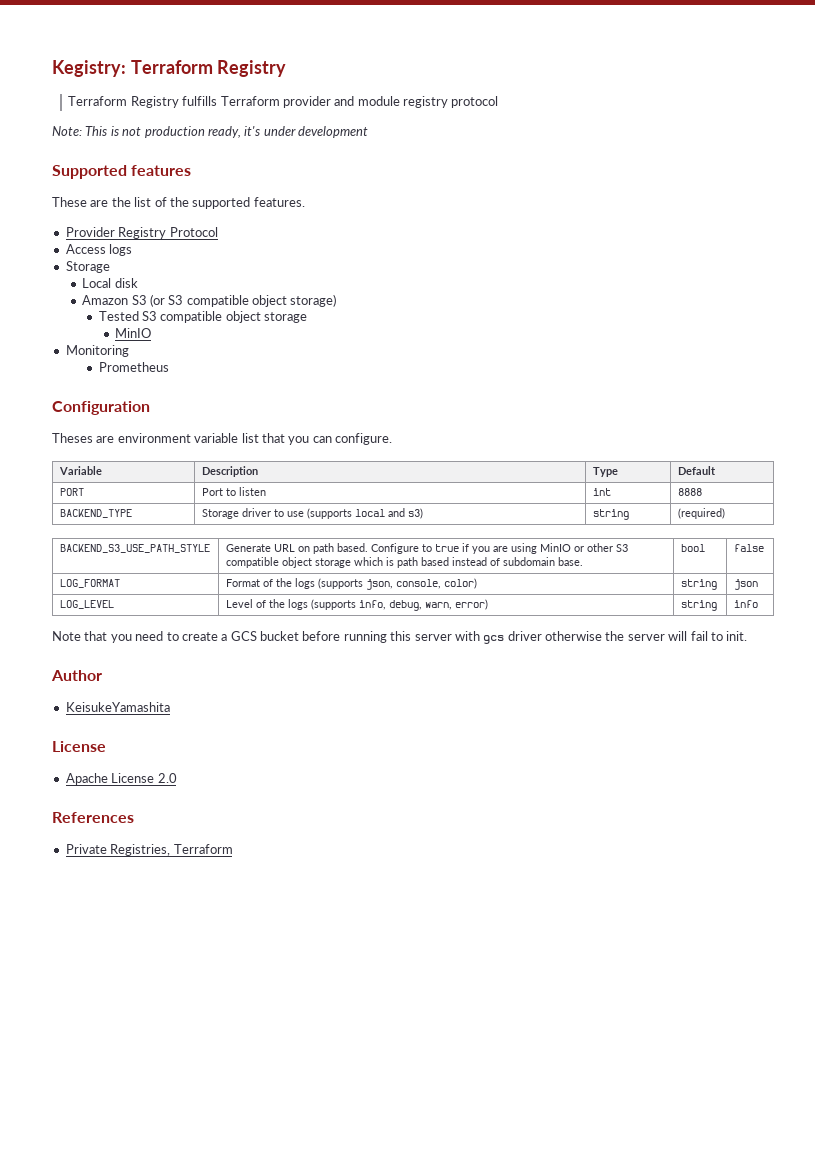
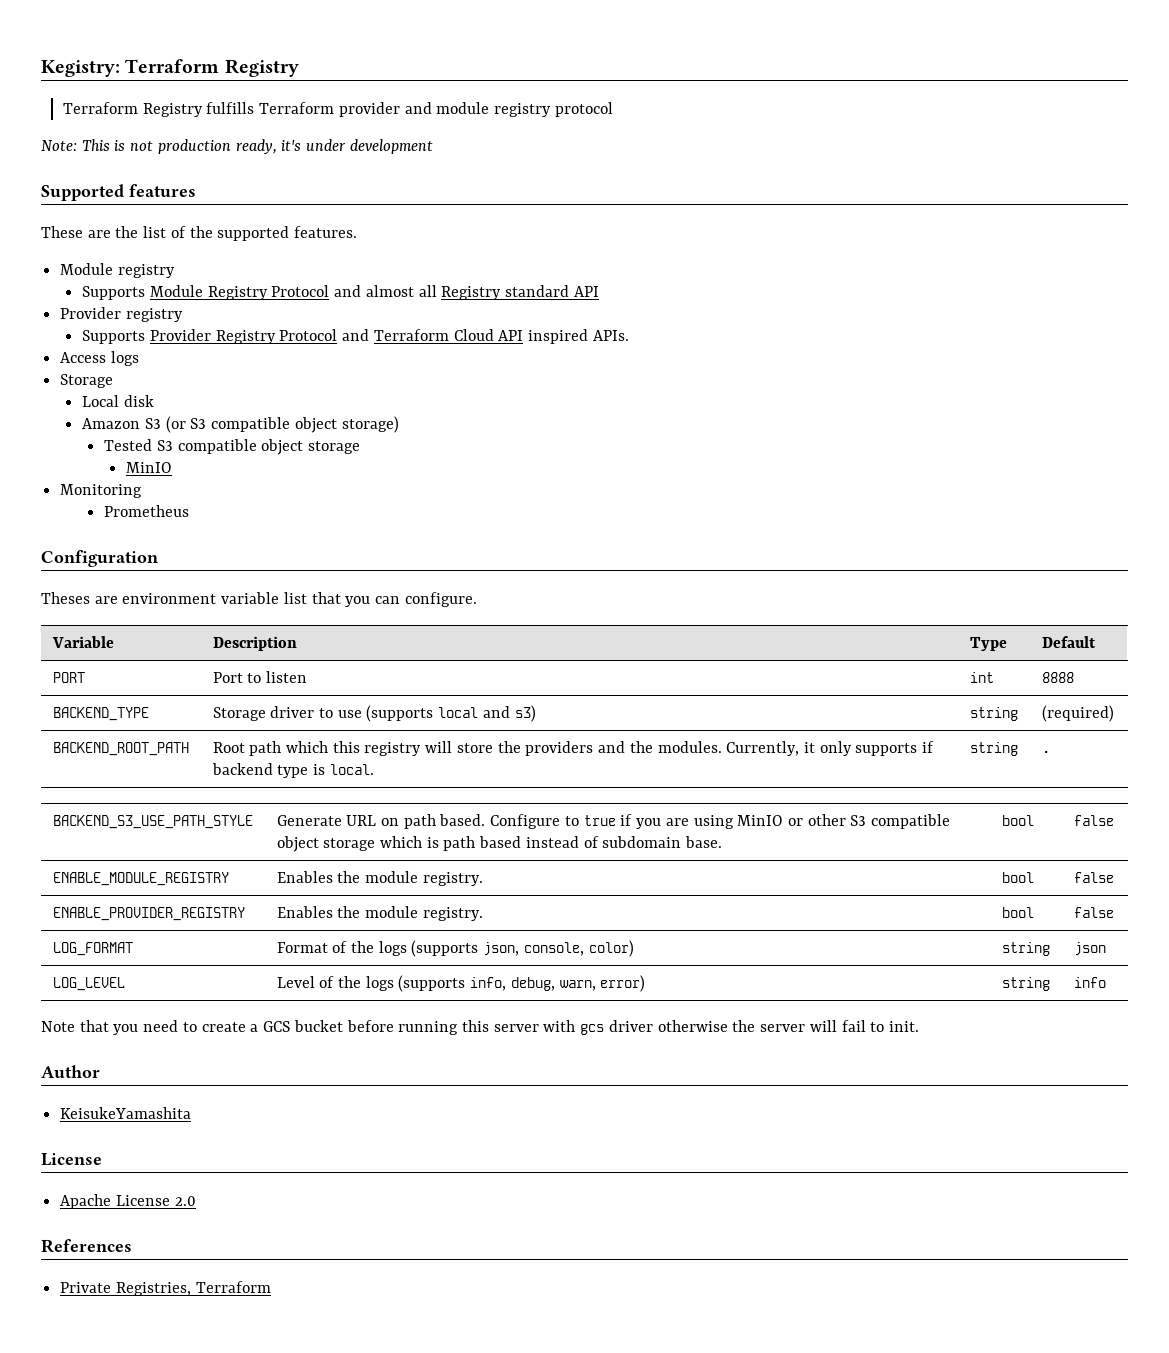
- Provider Registry Protocol
+ Module registry
+ Supports Module Registry Protocol and almost all Registry standard API
+ Provider registry
+ Supports Provider Registry Protocol and Terraform Cloud API inspired APIs.
+ BACKEND_ROOT_PATH | Root path which this registry will store the providers and the modules. Currently, it only supports if backend type is local. | string | .
+ ENABLE_MODULE_REGISTRY | Enables the module registry. | bool | false
+ ENABLE_PROVIDER_REGISTRY | Enables the module registry. | bool | false

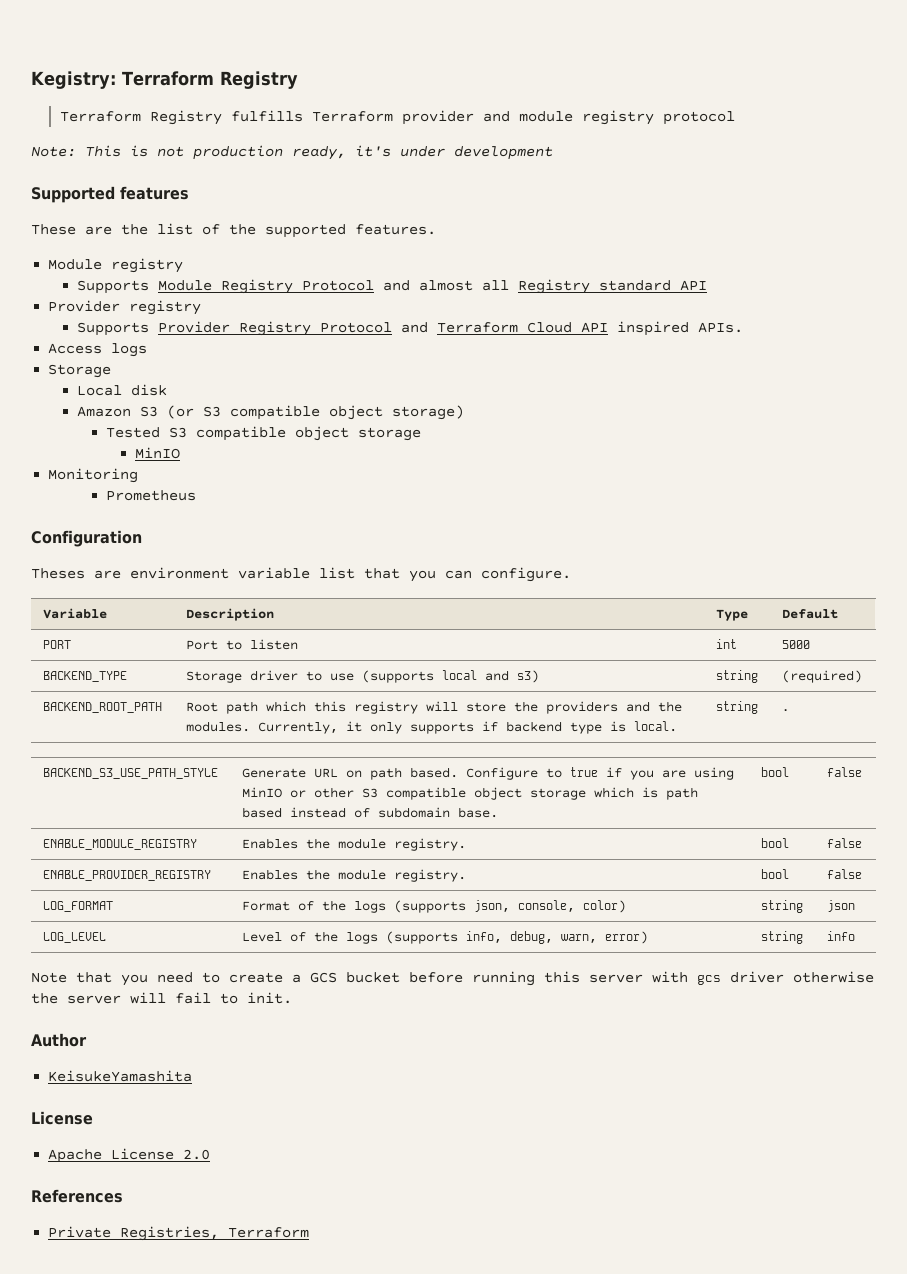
- PORT | Port to listen | int | 8888
+ PORT | Port to listen | int | 5000

